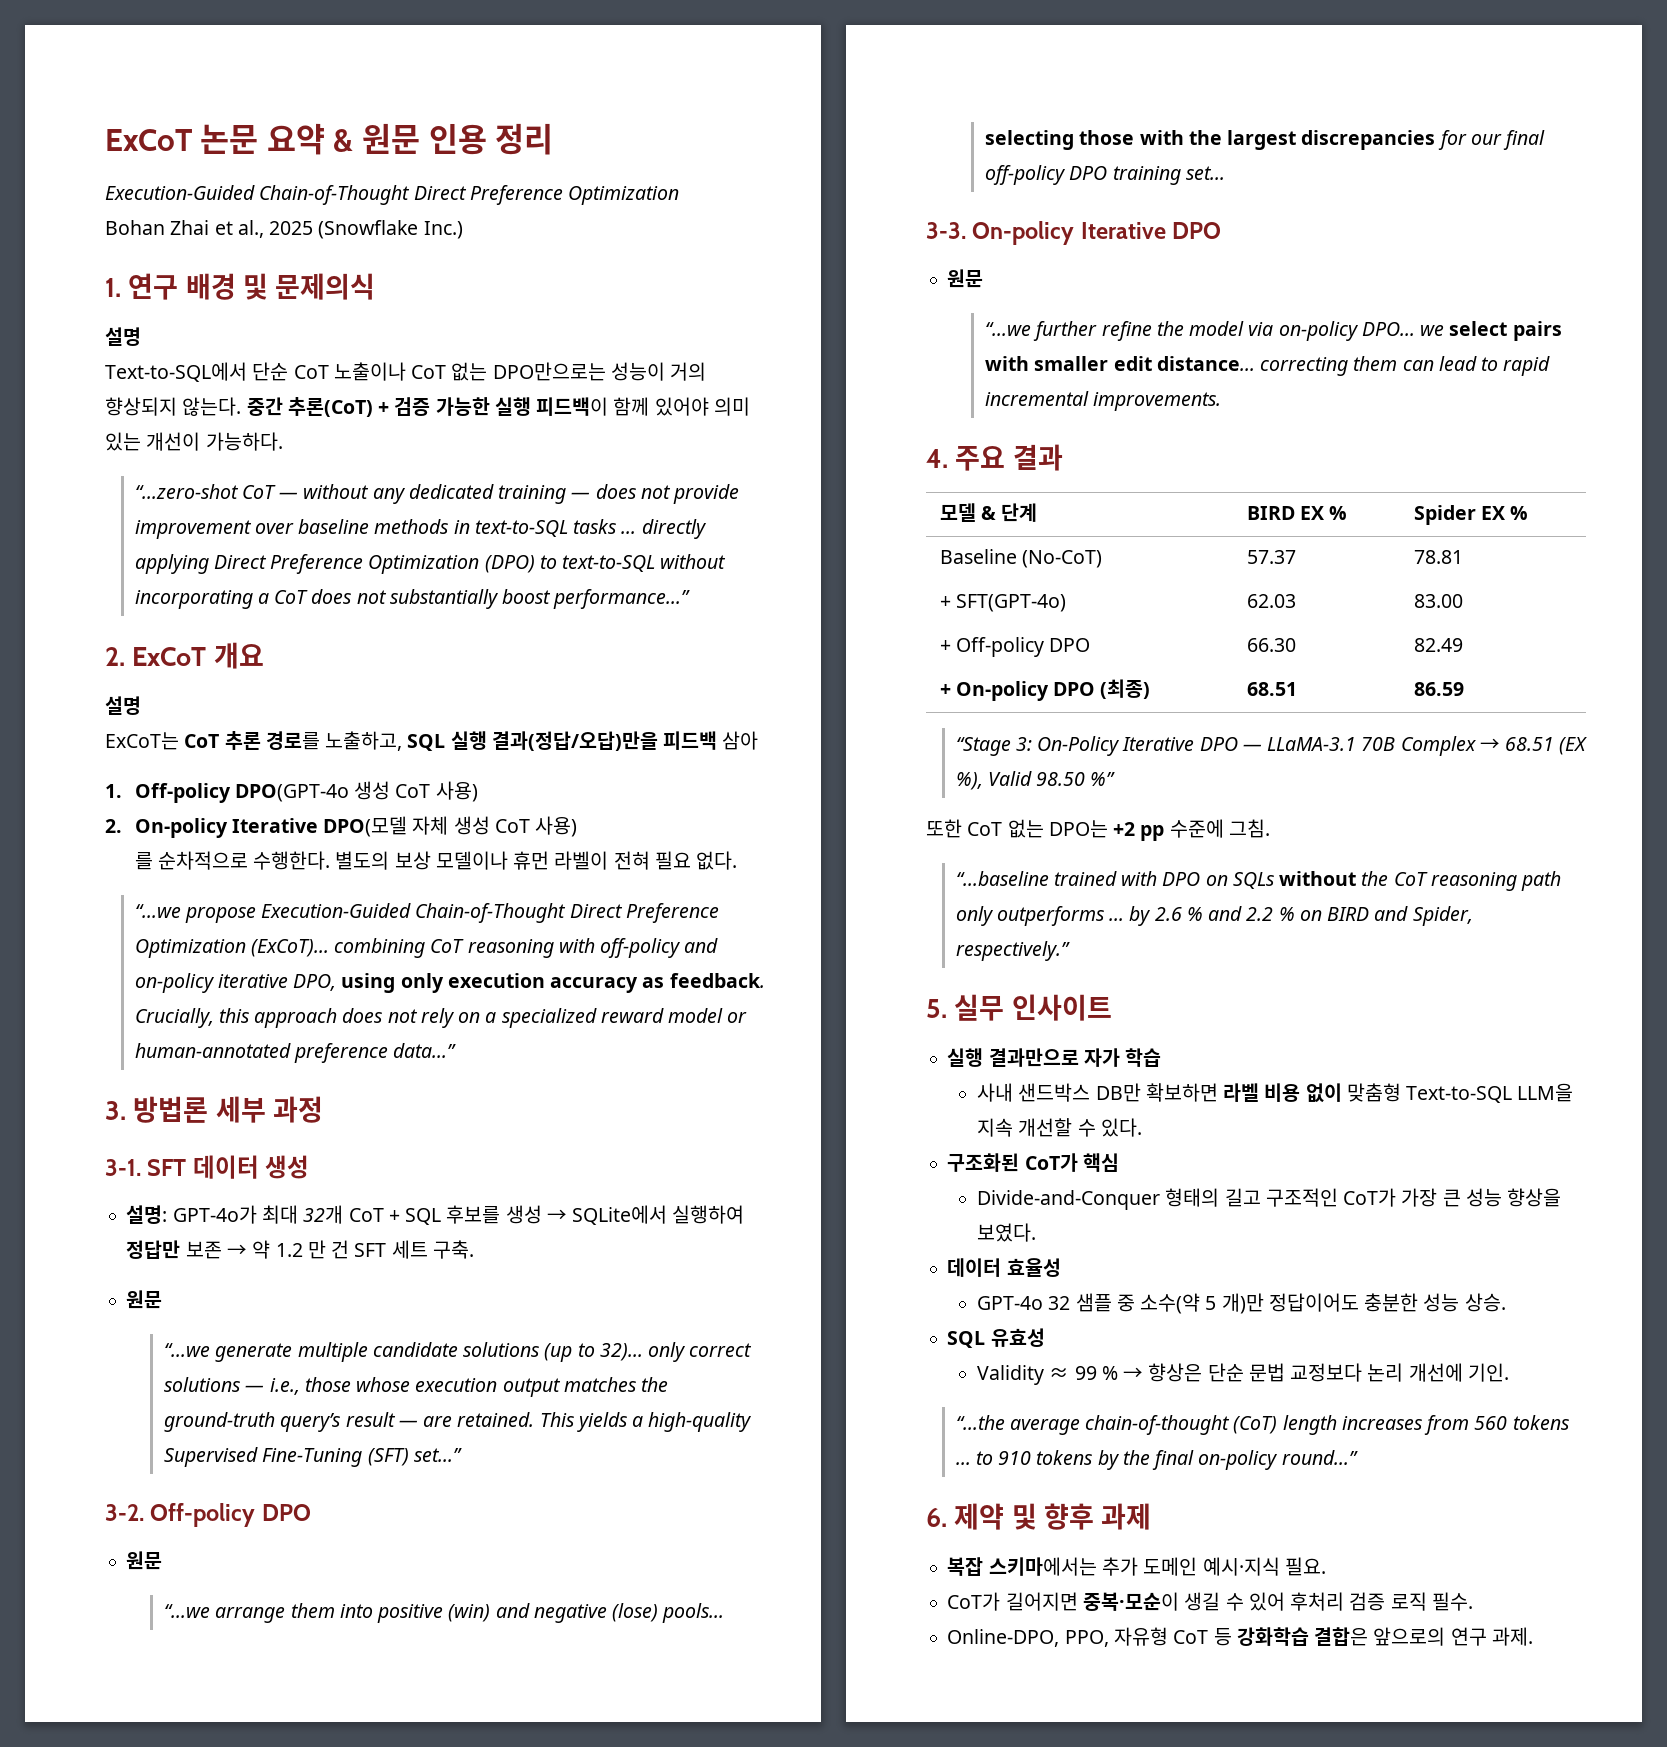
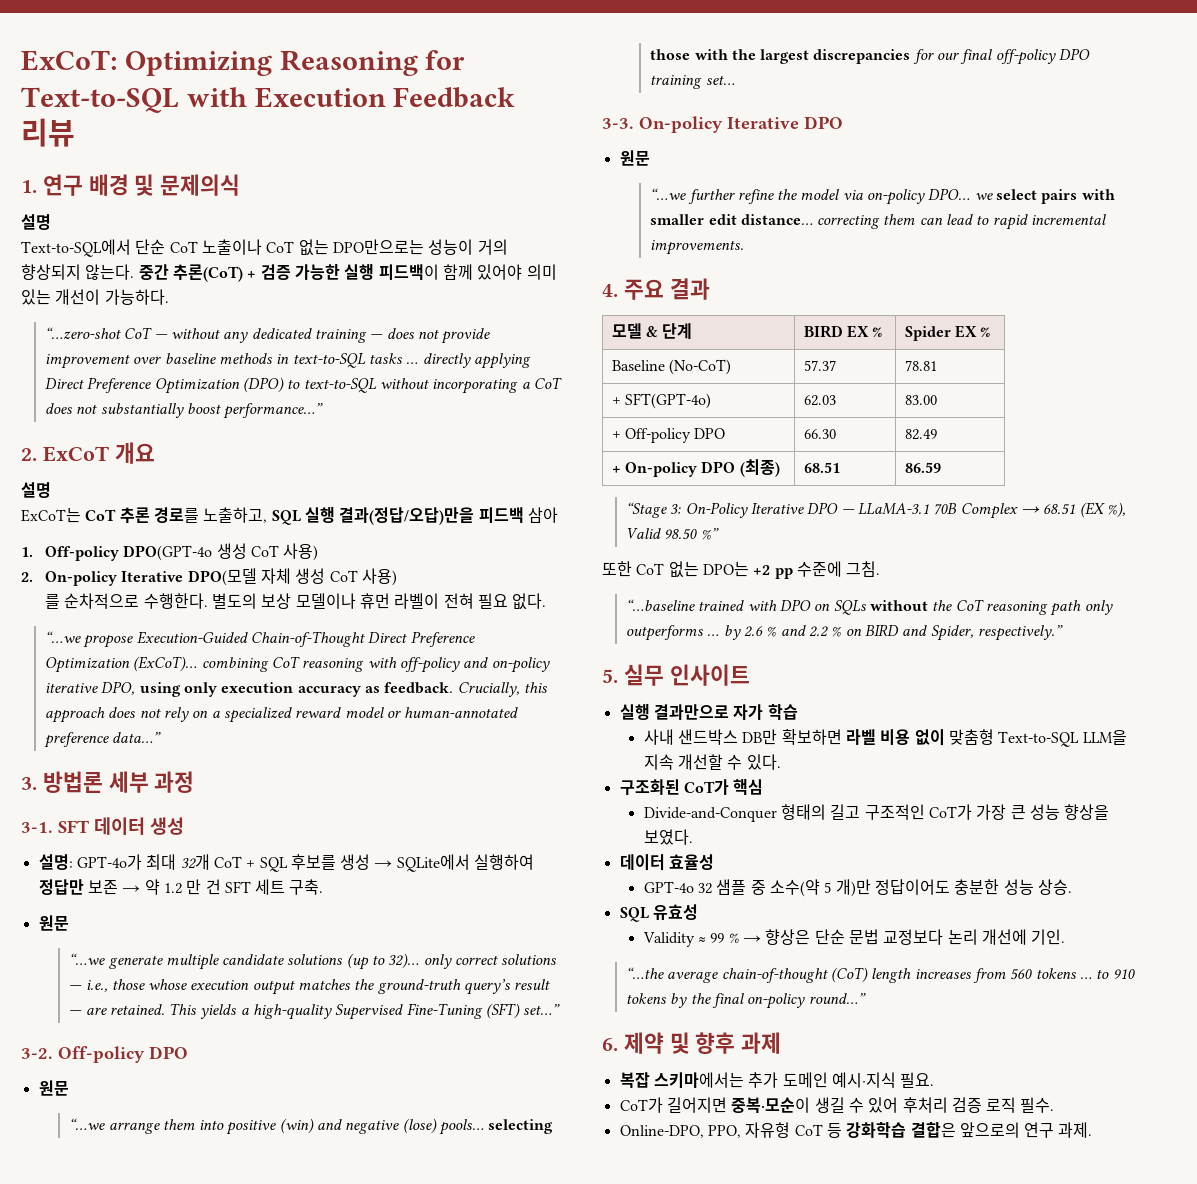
- ExCoT 논문 요약 & 원문 인용 정리
- Execution‑Guided Chain‑of‑Thought Direct Preference Optimization
- Bohan Zhai et al., 2025 (Snowflake Inc.)
+ ExCoT: Optimizing Reasoning for Text-to-SQL with Execution Feedback 리뷰

